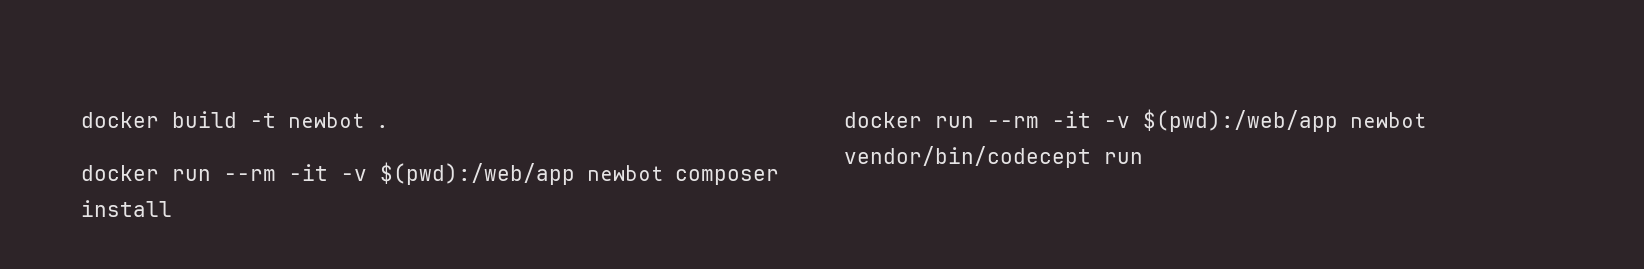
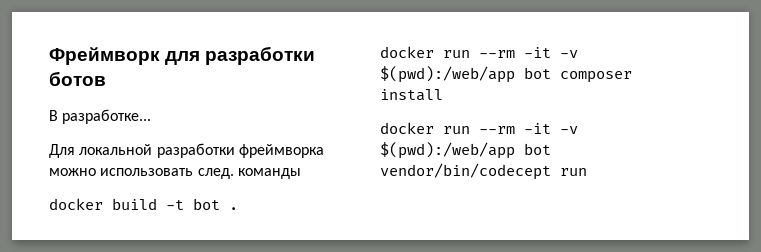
+ Фреймворк для разработки ботов
+ В разработке...
+ Для локальной разработки фреймворка можно использовать след. команды
- docker build -t newbot .
+ docker build -t bot .
- docker run --rm -it -v $(pwd):/web/app newbot composer install
+ docker run --rm -it -v $(pwd):/web/app bot composer install
- docker run --rm -it -v $(pwd):/web/app newbot vendor/bin/codecept run
+ docker run --rm -it -v $(pwd):/web/app bot vendor/bin/codecept run

